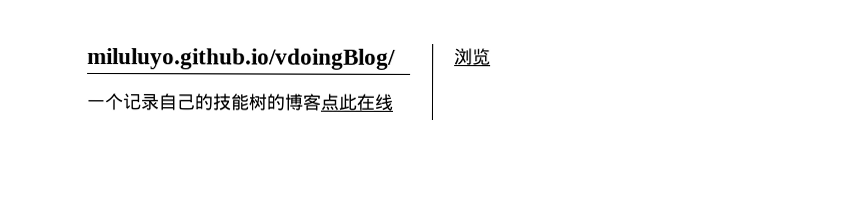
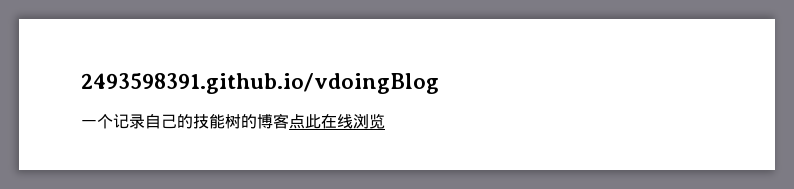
- miluluyo.github.io/vdoingBlog/
+ 2493598391.github.io/vdoingBlog

